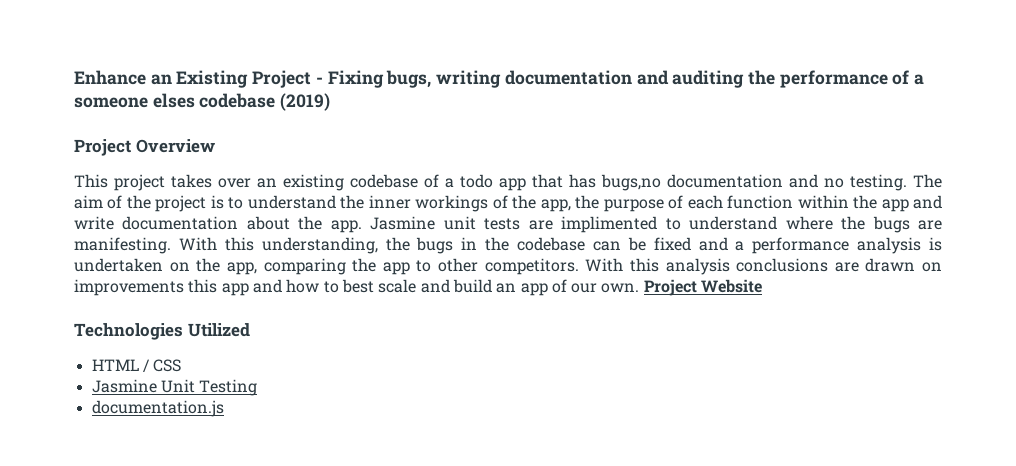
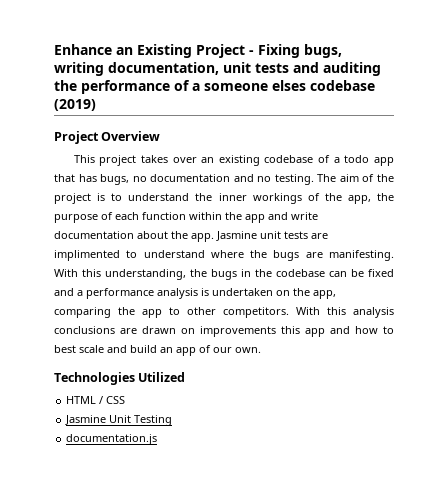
- Enhance an Existing Project - Fixing bugs, writing documentation and auditing the performance of a someone elses codebase (2019)
+ Enhance an Existing Project - Fixing bugs, writing documentation, unit tests and auditing the performance of a someone elses codebase (2019)
- This project takes over an existing codebase of a todo app that has bugs,no documentation and no testing.
+ This project takes over an existing codebase of a todo app that has bugs, no documentation and no testing.
- Project Website

